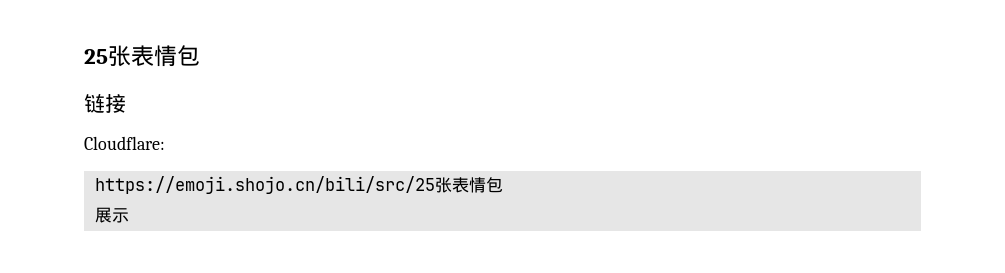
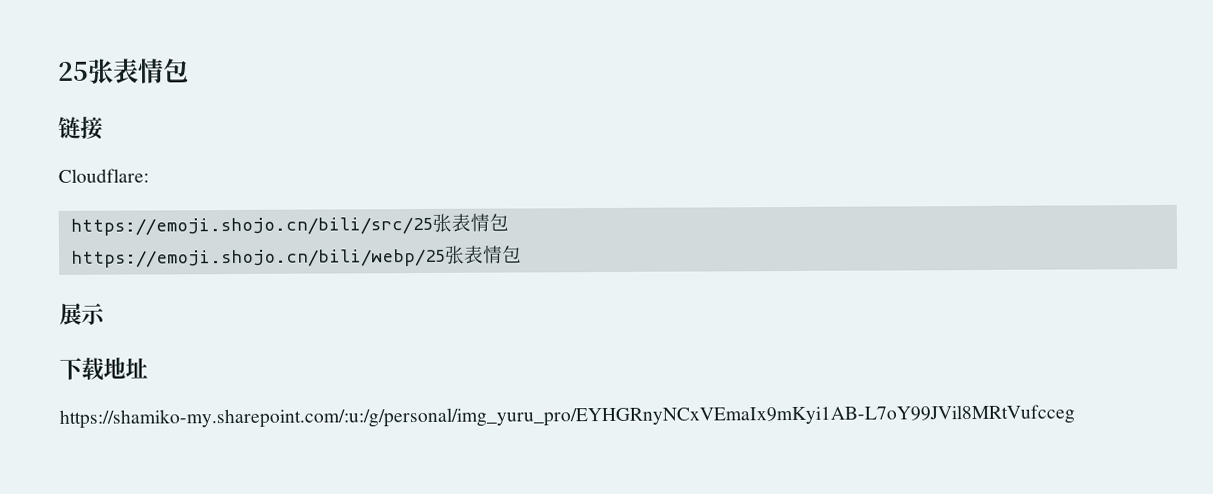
+ https://emoji.shojo.cn/bili/webp/25张表情包
  展示
+ 下载地址
+ https://shamiko-my.sharepoint.com/:u:/g/personal/img_yuru_pro/EYHGRnyNCxVEmaIx9mKyi1AB-L7oY99JVil8MRtVufcceg

